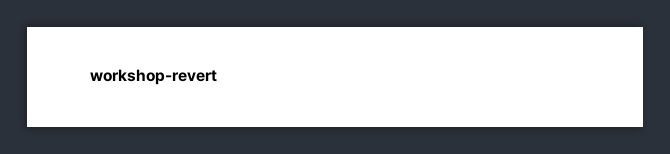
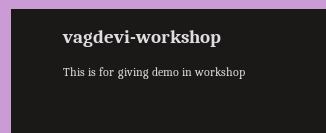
- workshop-revert
+ vagdevi-workshop
+ This is for giving demo in workshop

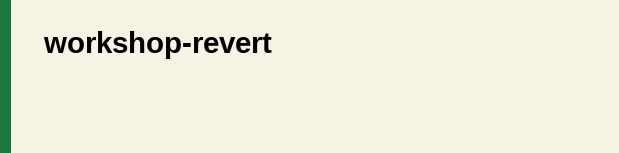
- vagdevi-workshop
- This is for giving demo in workshop
+ workshop-revert

